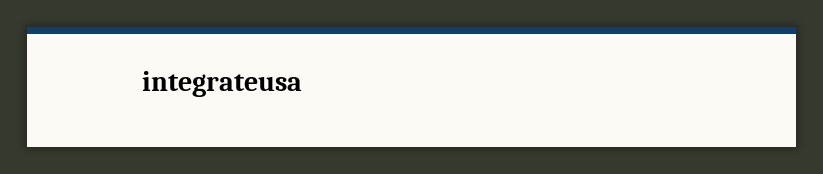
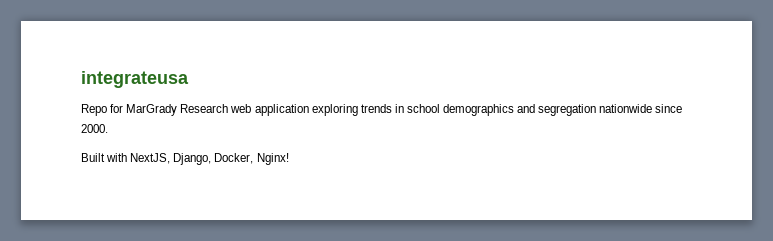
+ Repo for MarGrady Research web application exploring trends in school demographics and segregation nationwide since 2000.
+ Built with NextJS, Django, Docker, Nginx!

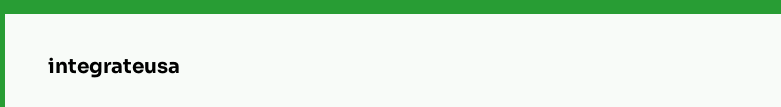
- Repo for MarGrady Research web application exploring trends in school demographics and segregation nationwide since 2000.
- Built with NextJS, Django, Docker, Nginx!

